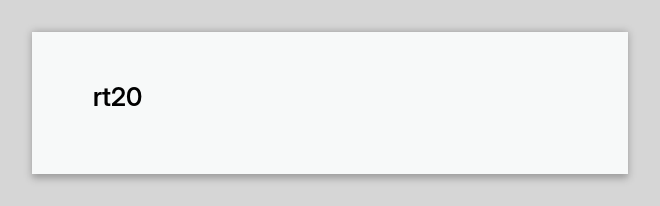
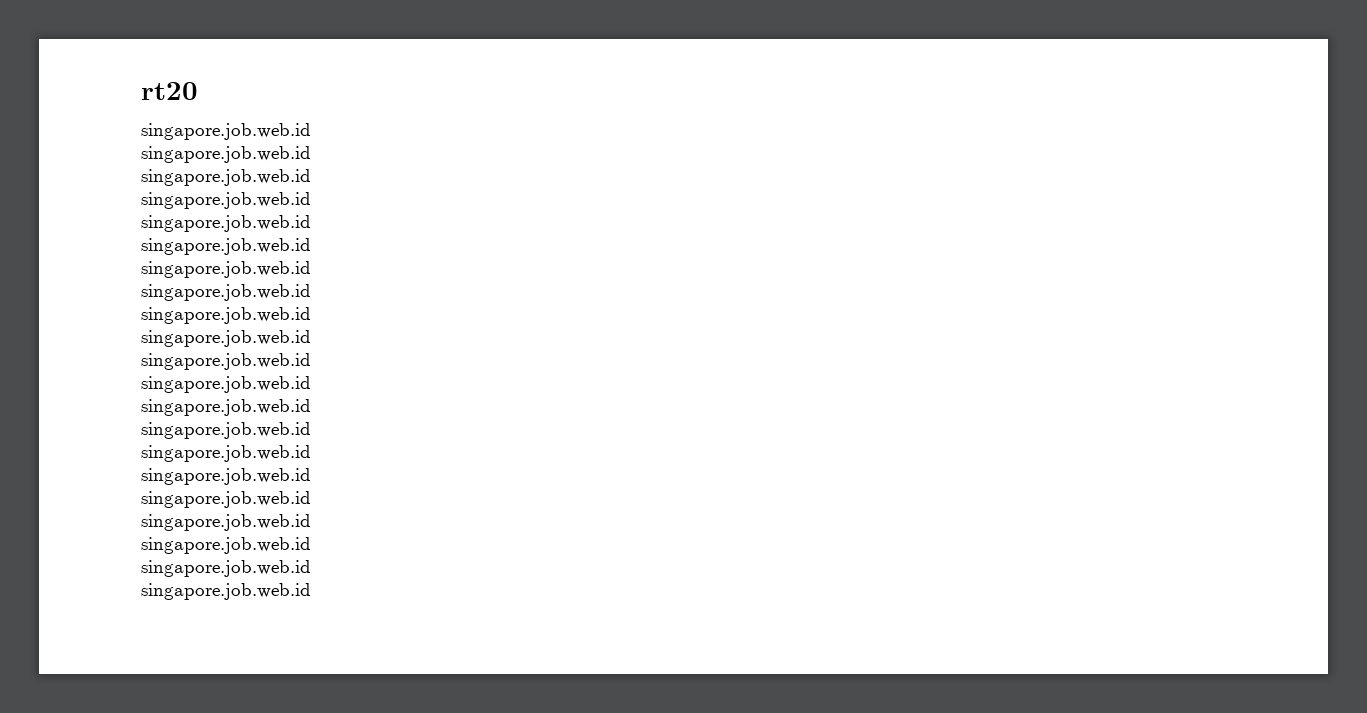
  rt20
+ singapore.job.web.id
+ singapore.job.web.id
+ singapore.job.web.id
+ singapore.job.web.id
+ singapore.job.web.id
+ singapore.job.web.id
+ singapore.job.web.id
+ singapore.job.web.id
+ singapore.job.web.id
+ singapore.job.web.id
+ singapore.job.web.id
+ singapore.job.web.id
+ singapore.job.web.id
+ singapore.job.web.id
+ singapore.job.web.id
+ singapore.job.web.id
+ singapore.job.web.id
+ singapore.job.web.id
+ singapore.job.web.id
+ singapore.job.web.id
+ singapore.job.web.id

